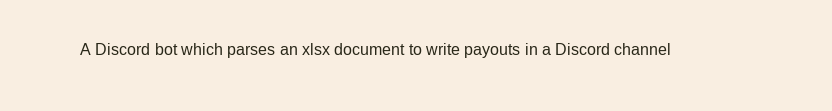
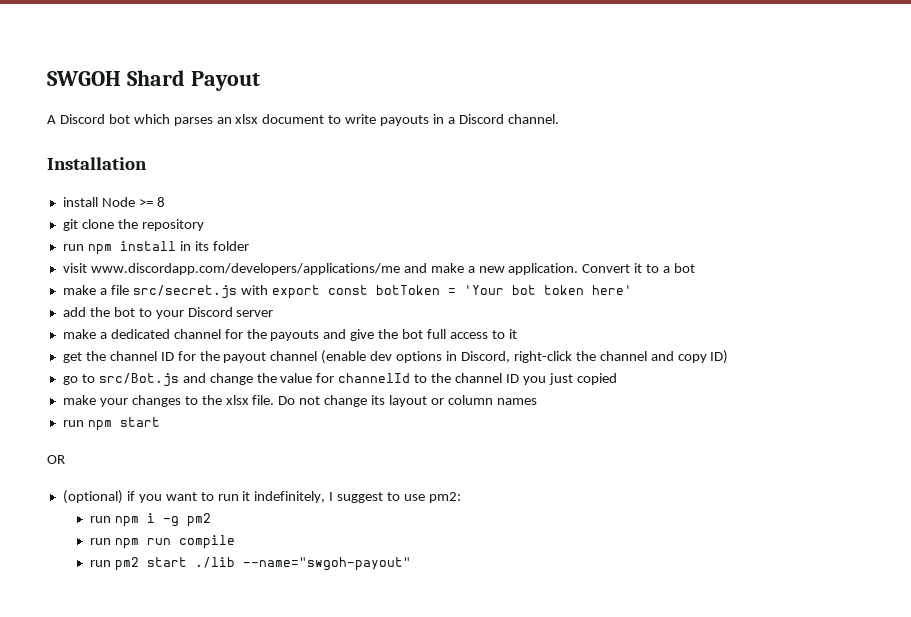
+ SWGOH Shard Payout
- A Discord bot which parses an xlsx document to write payouts in a Discord channel
+ A Discord bot which parses an xlsx document to write payouts in a Discord channel.
+ Installation
+ install Node >= 8
+ git clone the repository
+ run npm install in its folder
+ visit www.discordapp.com/developers/applications/me and make a new application. Convert it to a bot
+ make a file src/secret.js with export const botToken = 'Your bot token here'
+ add the bot to your Discord server
+ make a dedicated channel for the payouts and give the bot full access to it
+ get the channel ID for the payout channel (enable dev options in Discord, right-click the channel and copy ID)
+ go to src/Bot.js and change the value for channelId to the channel ID you just copied
+ make your changes to the xlsx file. Do not change its layout or column names
+ run npm start
+ OR
+ (optional) if you want to run it indefinitely, I suggest to use pm2:
+ run npm i -g pm2
+ run npm run compile
+ run pm2 start ./lib --name="swgoh-payout"

